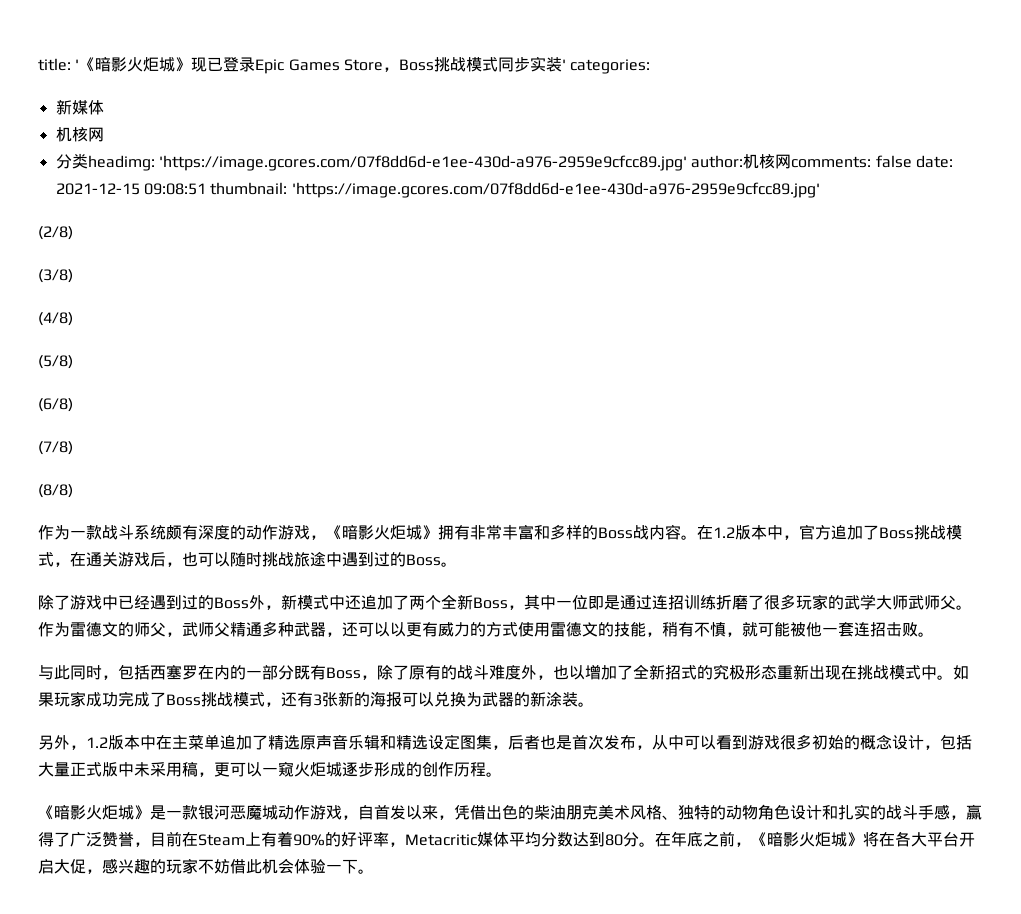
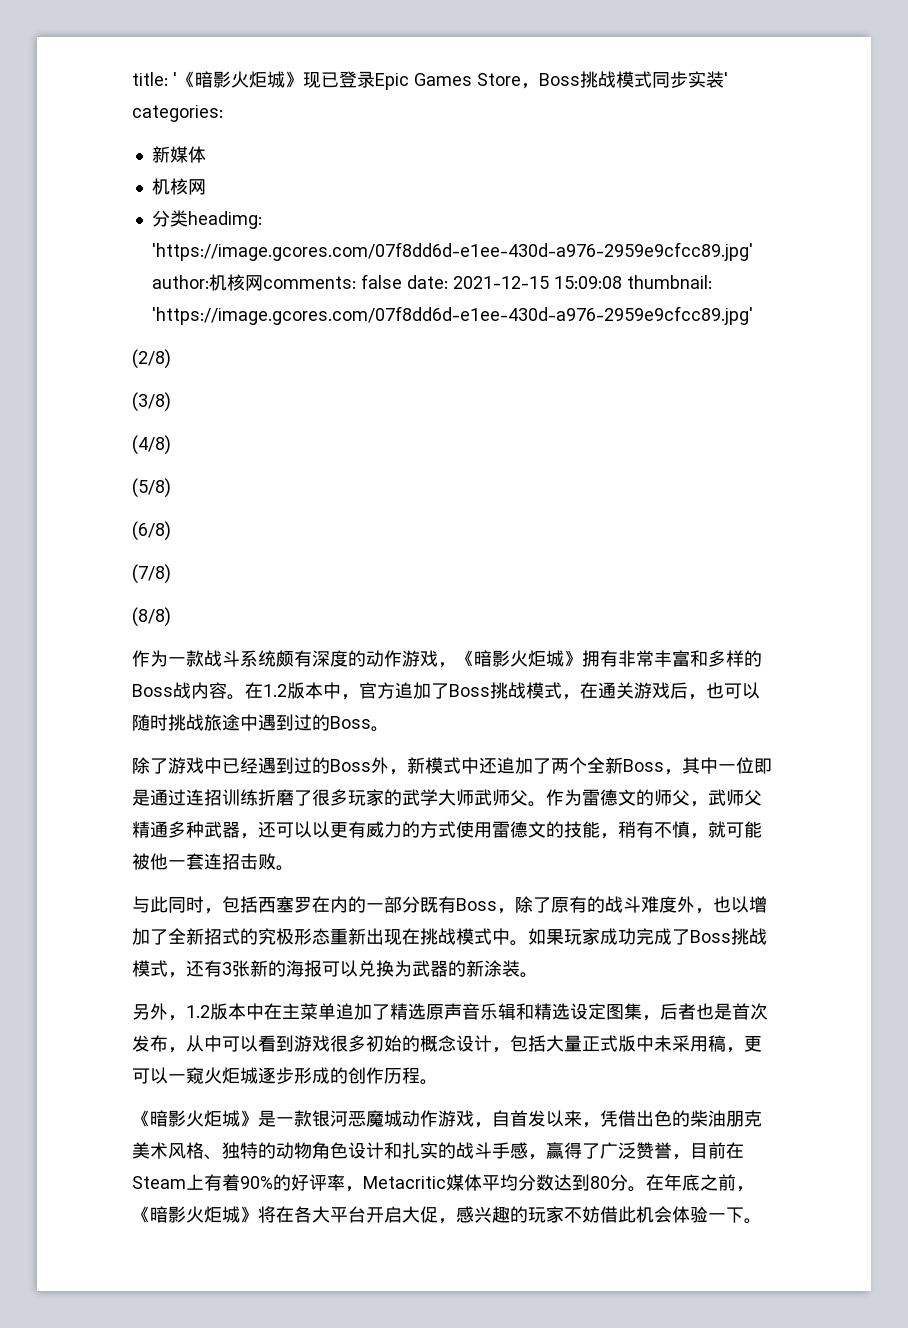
- 分类headimg: 'https://image.gcores.com/07f8dd6d-e1ee-430d-a976-2959e9cfcc89.jpg' author:机核网comments: false date: 2021-12-15 09:08:51 thumbnail: 'https://image.gcores.com/07f8dd6d-e1ee-430d-a976-2959e9cfcc89.jpg'
+ 分类headimg: 'https://image.gcores.com/07f8dd6d-e1ee-430d-a976-2959e9cfcc89.jpg' author:机核网comments: false date: 2021-12-15 15:09:08 thumbnail: 'https://image.gcores.com/07f8dd6d-e1ee-430d-a976-2959e9cfcc89.jpg'

